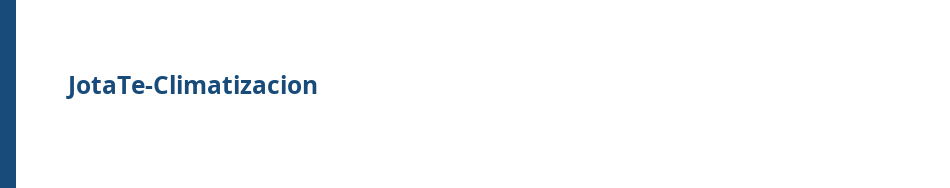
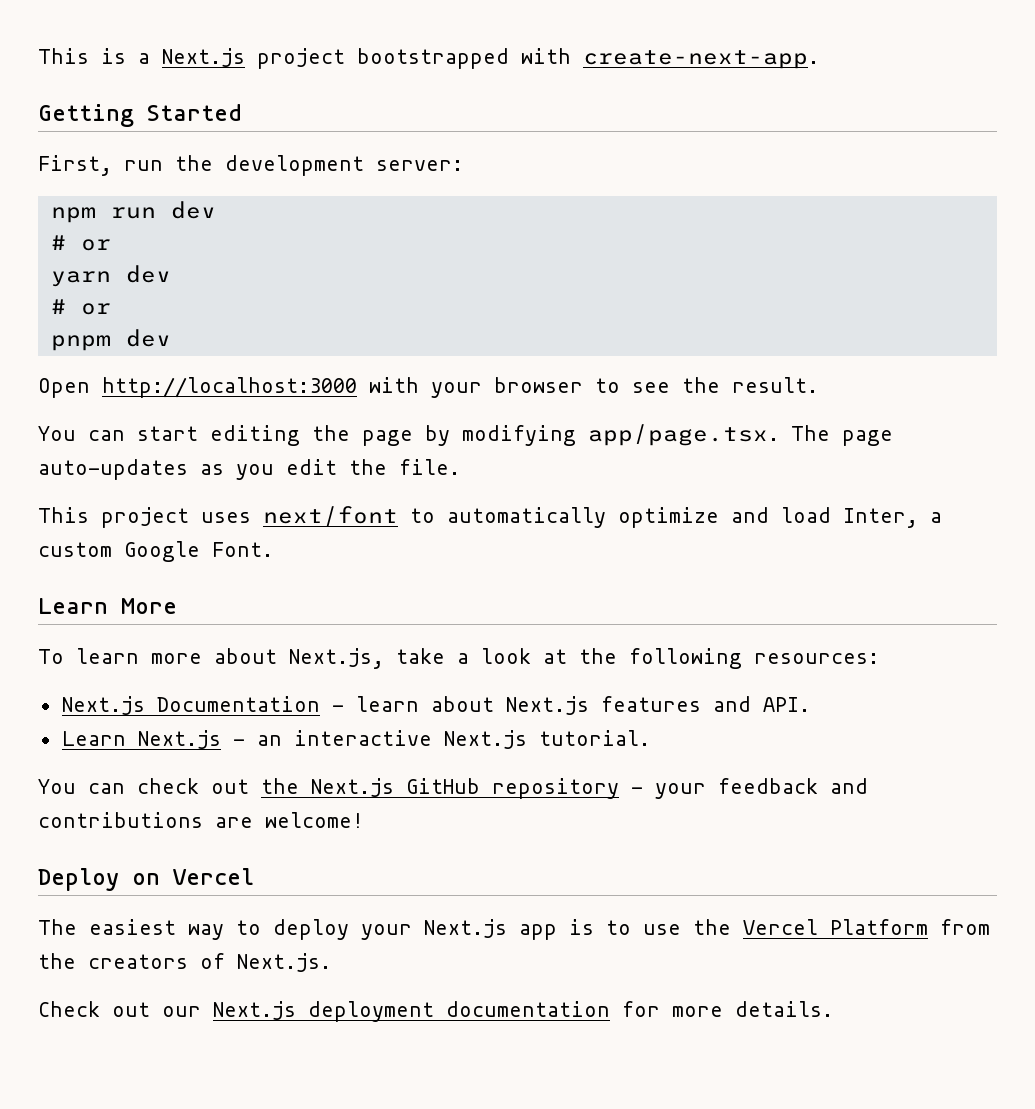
- JotaTe-Climatizacion
+ This is a Next.js project bootstrapped with create-next-app.
+ Getting Started
+ First, run the development server:
+ npm run dev
+ # or
+ yarn dev
+ # or
+ pnpm dev
+ Open http://localhost:3000 with your browser to see the result.
+ You can start editing the page by modifying app/page.tsx. The page auto-updates as you edit the file.
+ This project uses next/font to automatically optimize and load Inter, a custom Google Font.
+ Learn More
+ To learn more about Next.js, take a look at the following resources:
+ Next.js Documentation - learn about Next.js features and API.
+ Learn Next.js - an interactive Next.js tutorial.
+ You can check out the Next.js GitHub repository - your feedback and contributions are welcome!
+ Deploy on Vercel
+ The easiest way to deploy your Next.js app is to use the Vercel Platform from the creators of Next.js.
+ Check out our Next.js deployment documentation for more details.

